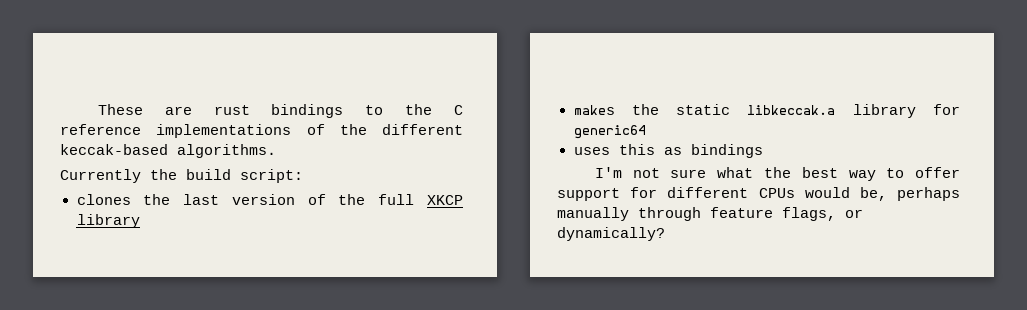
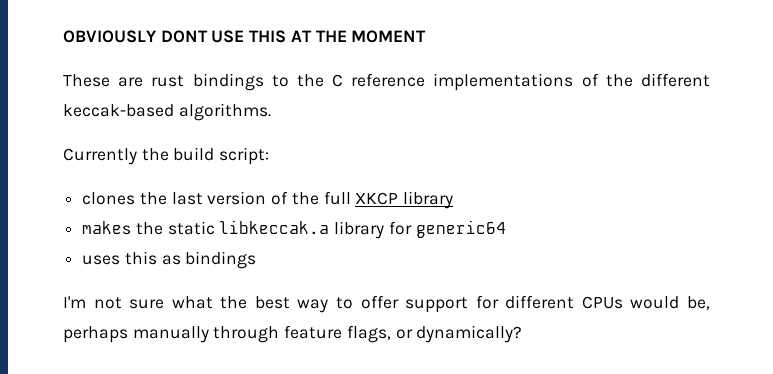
+ OBVIOUSLY DONT USE THIS AT THE MOMENT

